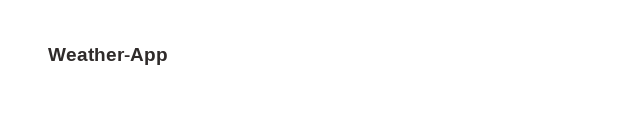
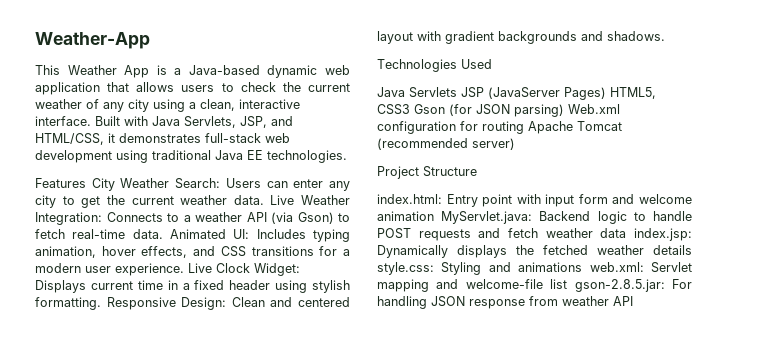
+ This Weather App is a Java-based dynamic web application that allows users to check the current weather of any city using a clean, interactive interface. Built with Java Servlets, JSP, and HTML/CSS, it demonstrates full-stack web development using traditional Java EE technologies.
+ Features City Weather Search: Users can enter any city to get the current weather data. Live Weather Integration: Connects to a weather API (via Gson) to fetch real-time data. Animated UI: Includes typing animation, hover effects, and CSS transitions for a modern user experience. Live Clock Widget: Displays current time in a fixed header using stylish formatting. Responsive Design: Clean and centered layout with gradient backgrounds and shadows.
+ Technologies Used
+ Java Servlets JSP (JavaServer Pages) HTML5, CSS3 Gson (for JSON parsing) Web.xml configuration for routing Apache Tomcat (recommended server)
+ Project Structure
+ index.html: Entry point with input form and welcome animation MyServlet.java: Backend logic to handle POST requests and fetch weather data index.jsp: Dynamically displays the fetched weather details style.css: Styling and animations web.xml: Servlet mapping and welcome-file list gson-2.8.5.jar: For handling JSON response from weather API

